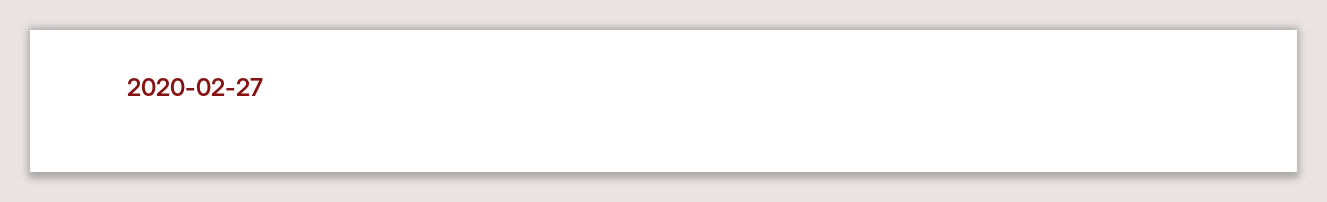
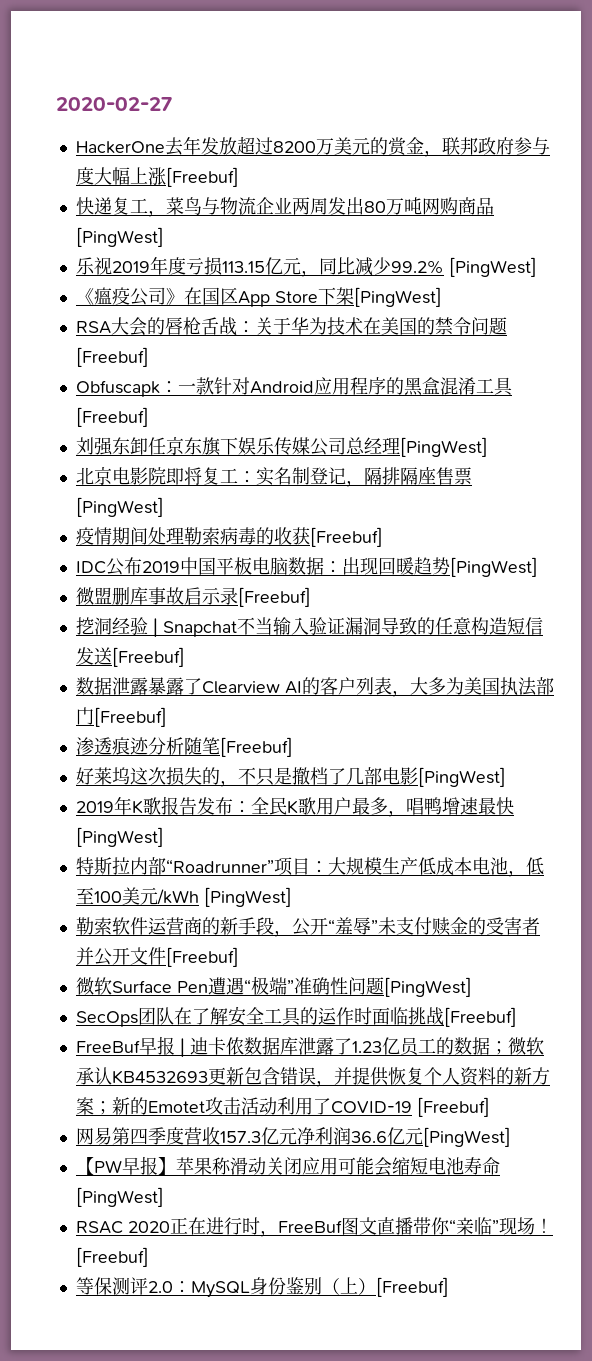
+ HackerOne去年发放超过8200万美元的赏金，联邦政府参与度大幅上涨[Freebuf]
+ 快递复工，菜鸟与物流企业两周发出80万吨网购商品[PingWest]
+ 乐视2019年度亏损113.15亿元，同比减少99.2% [PingWest]
+ 《瘟疫公司》在国区App Store下架[PingWest]
+ RSA大会的唇枪舌战：关于华为技术在美国的禁令问题[Freebuf]
+ Obfuscapk：一款针对Android应用程序的黑盒混淆工具[Freebuf]
+ 刘强东卸任京东旗下娱乐传媒公司总经理[PingWest]
+ 北京电影院即将复工：实名制登记，隔排隔座售票[PingWest]
+ 疫情期间处理勒索病毒的收获[Freebuf]
+ IDC公布2019中国平板电脑数据：出现回暖趋势[PingWest]
+ 微盟删库事故启示录[Freebuf]
+ 挖洞经验 | Snapchat不当输入验证漏洞导致的任意构造短信发送[Freebuf]
+ 数据泄露暴露了Clearview AI的客户列表，大多为美国执法部门[Freebuf]
+ 渗透痕迹分析随笔[Freebuf]
+ 好莱坞这次损失的，不只是撤档了几部电影[PingWest]
+ 2019年K歌报告发布：全民K歌用户最多，唱鸭增速最快[PingWest]
+ 特斯拉内部“Roadrunner”项目：大规模生产低成本电池，低至100美元/kWh [PingWest]
+ 勒索软件运营商的新手段，公开“羞辱”未支付赎金的受害者并公开文件[Freebuf]
+ 微软Surface Pen遭遇“极端”准确性问题[PingWest]
+ SecOps团队在了解安全工具的运作时面临挑战[Freebuf]
+ FreeBuf早报 | 迪卡侬数据库泄露了1.23亿员工的数据；微软承认KB4532693更新包含错误，并提供恢复个人资料的新方案；新的Emotet攻击活动利用了COVID-19 [Freebuf]
+ 网易第四季度营收157.3亿元净利润36.6亿元[PingWest]
+ 【PW早报】苹果称滑动关闭应用可能会缩短电池寿命[PingWest]
+ RSAC 2020正在进行时，FreeBuf图文直播带你“亲临”现场！[Freebuf]
+ 等保测评2.0：MySQL身份鉴别（上）[Freebuf]

